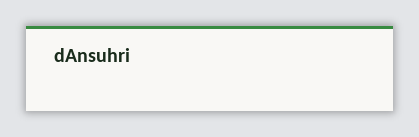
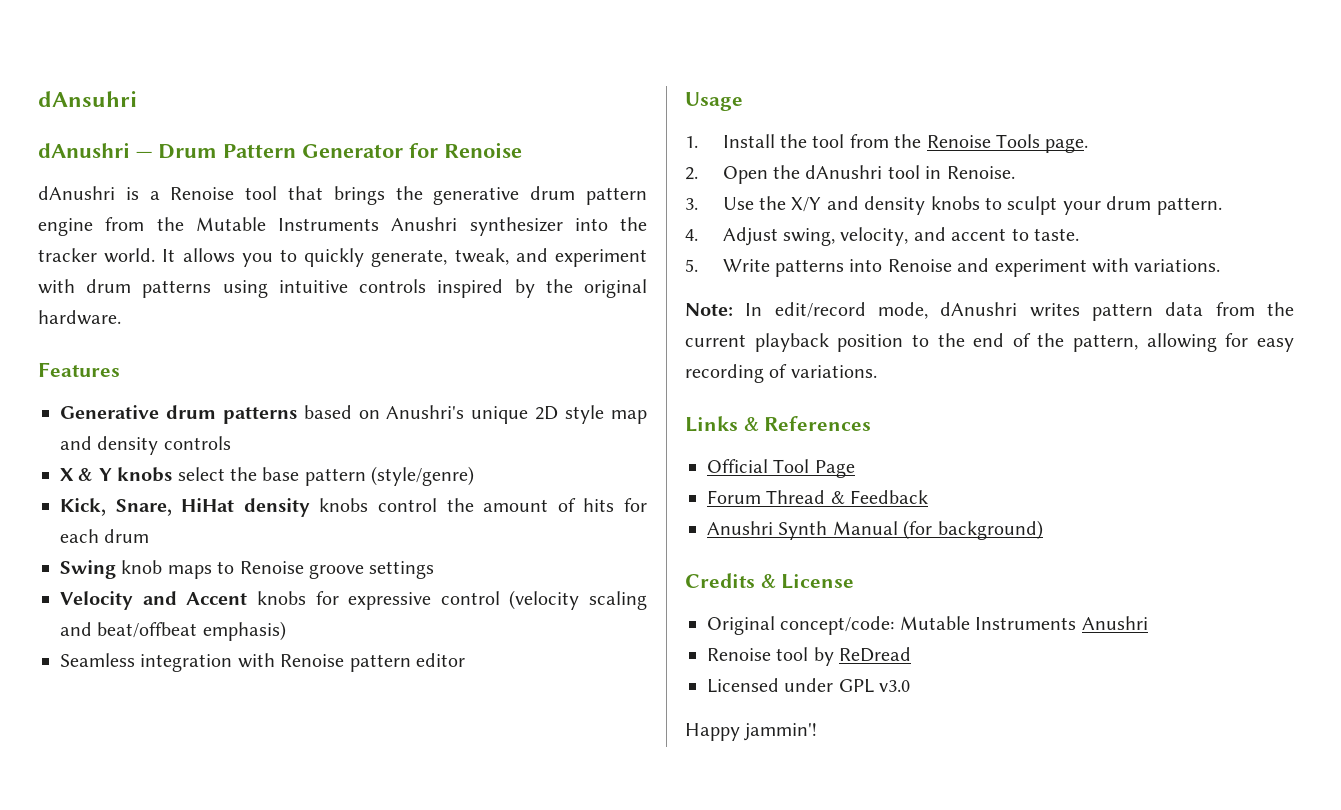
+ dAnushri — Drum Pattern Generator for Renoise
+ dAnushri is a Renoise tool that brings the generative drum pattern engine from the Mutable Instruments Anushri synthesizer into the tracker world. It allows you to quickly generate, tweak, and experiment with drum patterns using intuitive controls inspired by the original hardware.
+ Features
+ Generative drum patterns based on Anushri's unique 2D style map and density controls
+ X & Y knobs select the base pattern (style/genre)
+ Kick, Snare, HiHat density knobs control the amount of hits for each drum
+ Swing knob maps to Renoise groove settings
+ Velocity and Accent knobs for expressive control (velocity scaling and beat/offbeat emphasis)
+ Seamless integration with Renoise pattern editor
+ Usage
+ 1. Install the tool from the Renoise Tools page.
+ 2. Open the dAnushri tool in Renoise.
+ 3. Use the X/Y and density knobs to sculpt your drum pattern.
+ 4. Adjust swing, velocity, and accent to taste.
+ 5. Write patterns into Renoise and experiment with variations.
+ Note: In edit/record mode, dAnushri writes pattern data from the current playback position to the end of the pattern, allowing for easy recording of variations.
+ Links & References
+ Official Tool Page
+ Forum Thread & Feedback
+ Anushri Synth Manual (for background)
+ Credits & License
+ Original concept/code: Mutable Instruments Anushri
+ Renoise tool by ReDread
+ Licensed under GPL v3.0
+ Happy jammin'!

